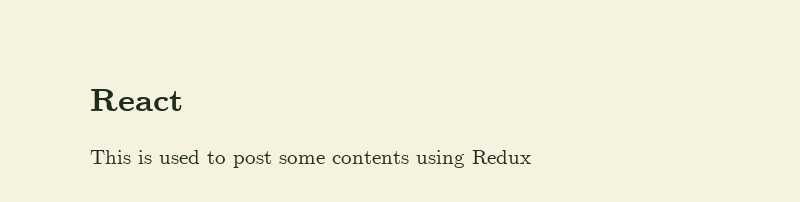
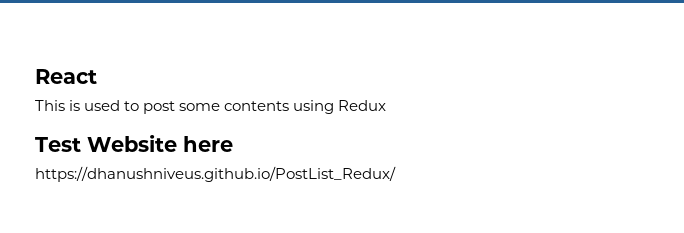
+ Test Website here
+ https://dhanushniveus.github.io/PostList_Redux/

